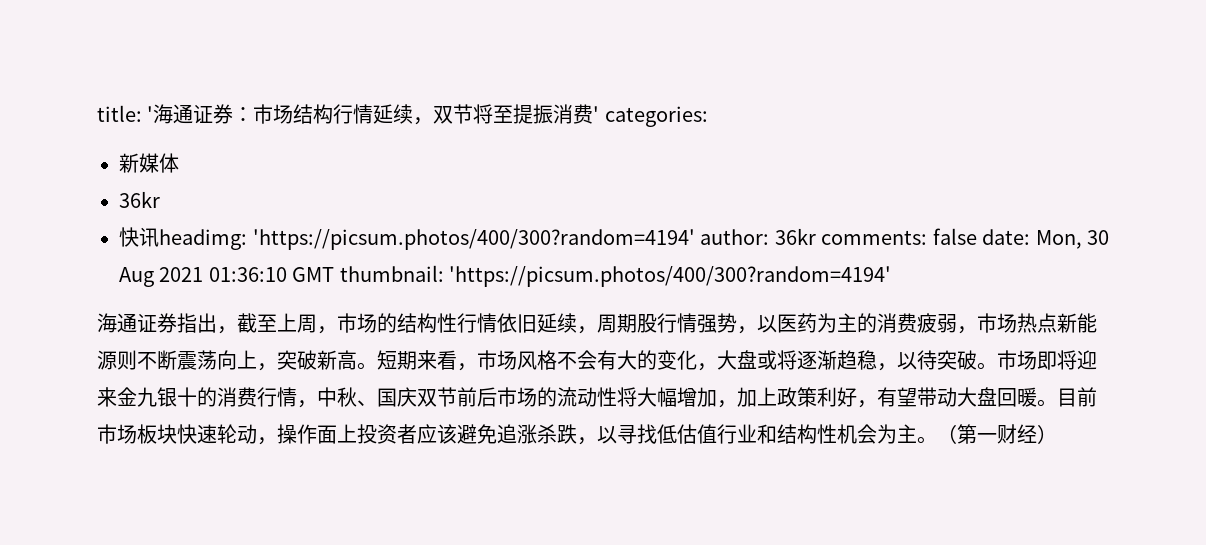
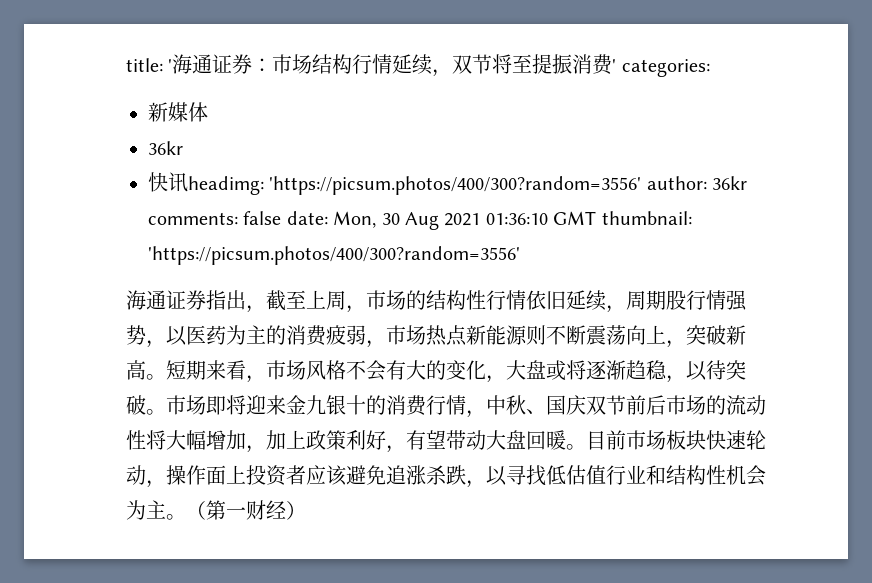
- 快讯headimg: 'https://picsum.photos/400/300?random=4194' author: 36kr comments: false date: Mon, 30 Aug 2021 01:36:10 GMT thumbnail: 'https://picsum.photos/400/300?random=4194'
+ 快讯headimg: 'https://picsum.photos/400/300?random=3556' author: 36kr comments: false date: Mon, 30 Aug 2021 01:36:10 GMT thumbnail: 'https://picsum.photos/400/300?random=3556'

